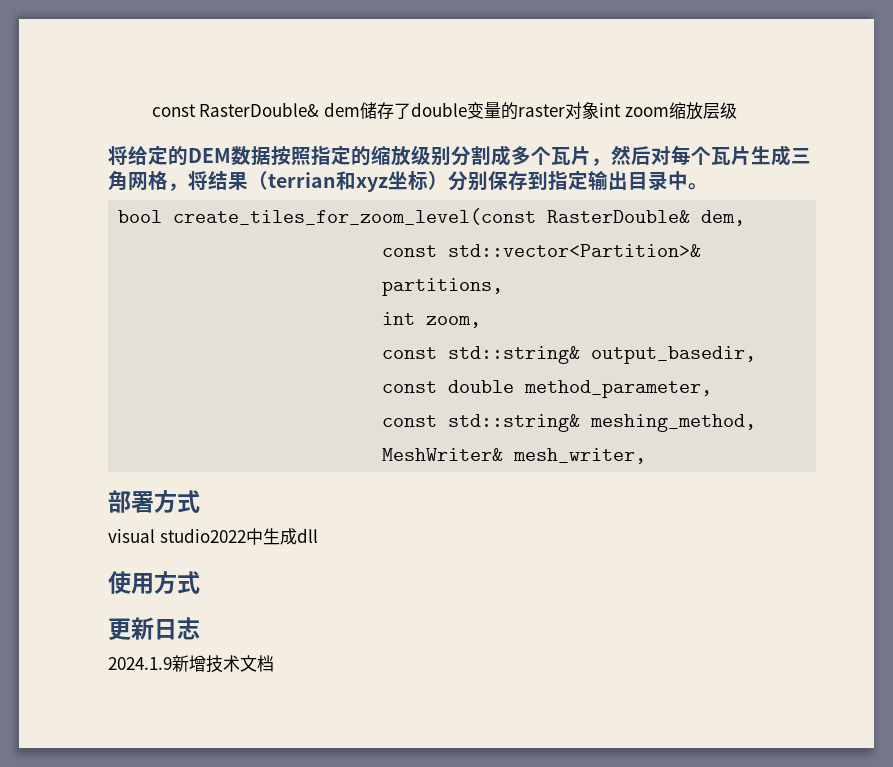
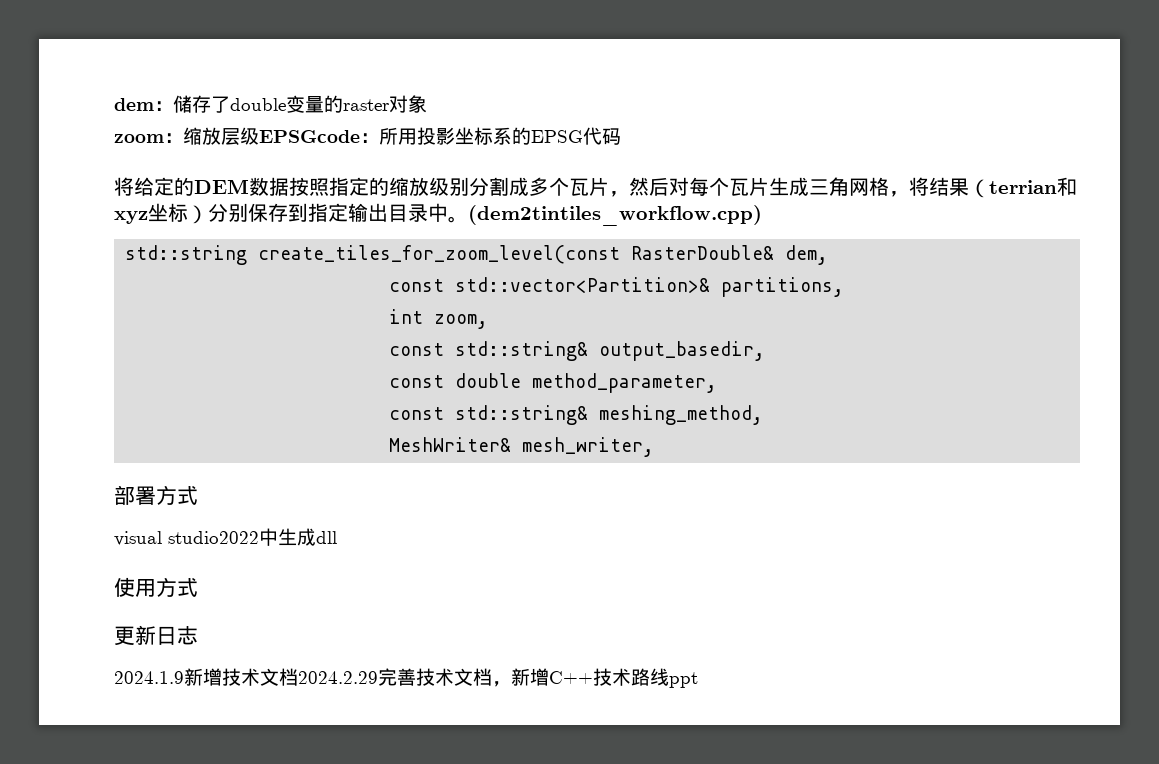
- const RasterDouble& dem储存了double变量的raster对象int zoom缩放层级
+ dem：储存了double变量的raster对象
+ zoom：缩放层级EPSGcode：所用投影坐标系的EPSG代码
- 将给定的DEM数据按照指定的缩放级别分割成多个瓦片，然后对每个瓦片生成三角网格，将结果（terrian和xyz坐标）分别保存到指定输出目录中。
- bool create_tiles_for_zoom_level(const RasterDouble& dem,
+ 将给定的DEM数据按照指定的缩放级别分割成多个瓦片，然后对每个瓦片生成三角网格，将结果（terrian和xyz坐标）分别保存到指定输出目录中。(dem2tintiles_workflow.cpp)
+ std::string create_tiles_for_zoom_level(const RasterDouble& dem,
- 2024.1.9新增技术文档
+ 2024.1.9新增技术文档2024.2.29完善技术文档，新增C++技术路线ppt

